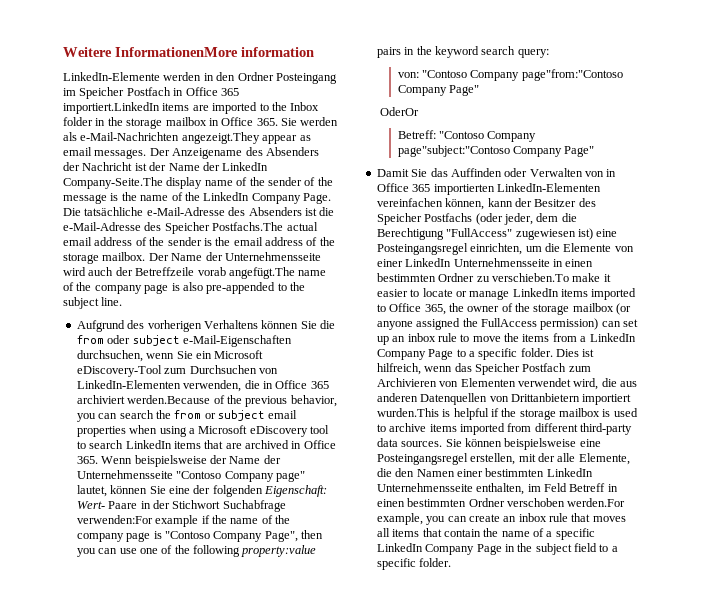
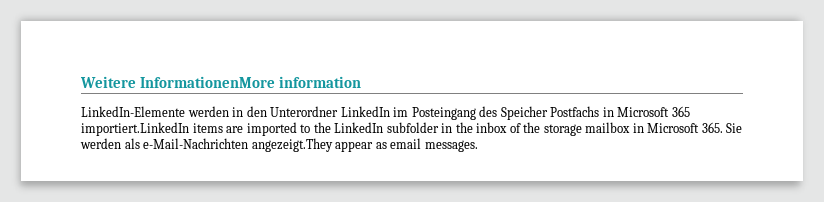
- LinkedIn-Elemente werden in den Ordner Posteingang im Speicher Postfach in Office 365 importiert.LinkedIn items are imported to the Inbox folder in the storage mailbox in Office 365. Sie werden als e-Mail-Nachrichten angezeigt.They appear as email messages. Der Anzeigename des Absenders der Nachricht ist der Name der LinkedIn Company-Seite.The display name of the sender of the message is the name of the LinkedIn Company Page. Die tatsächliche e-Mail-Adresse des Absenders ist die e-Mail-Adresse des Speicher Postfachs.The actual email address of the sender is the email address of the storage mailbox. Der Name der Unternehmensseite wird auch der Betreffzeile vorab angefügt.The name of the company page is also pre-appended to the subject line.
- Aufgrund des vorherigen Verhaltens können Sie die from oder subject e-Mail-Eigenschaften durchsuchen, wenn Sie ein Microsoft eDiscovery-Tool zum Durchsuchen von LinkedIn-Elementen verwenden, die in Office 365 archiviert werden.Because of the previous behavior, you can search the from or subject email properties when using a Microsoft eDiscovery tool to search LinkedIn items that are archived in Office 365. Wenn beispielsweise der Name der Unternehmensseite "Contoso Company page" lautet, können Sie eine der folgenden Eigenschaft: Wert- Paare in der Stichwort Suchabfrage verwenden:For example if the name of the company page is "Contoso Company Page", then you can use one of the following property:value pairs in the keyword search query:
- von: "Contoso Company page"from:"Contoso Company Page"
- OderOr
- Betreff: "Contoso Company page"subject:"Contoso Company Page"
- Damit Sie das Auffinden oder Verwalten von in Office 365 importierten LinkedIn-Elementen vereinfachen können, kann der Besitzer des Speicher Postfachs (oder jeder, dem die Berechtigung "FullAccess" zugewiesen ist) eine Posteingangsregel einrichten, um die Elemente von einer LinkedIn Unternehmensseite in einen bestimmten Ordner zu verschieben.To make it easier to locate or manage LinkedIn items imported to Office 365, the owner of the storage mailbox (or anyone assigned the FullAccess permission) can set up an inbox rule to move the items from a LinkedIn Company Page to a specific folder. Dies ist hilfreich, wenn das Speicher Postfach zum Archivieren von Elementen verwendet wird, die aus anderen Datenquellen von Drittanbietern importiert wurden.This is helpful if the storage mailbox is used to archive items imported from different third-party data sources. Sie können beispielsweise eine Posteingangsregel erstellen, mit der alle Elemente, die den Namen einer bestimmten LinkedIn Unternehmensseite enthalten, im Feld Betreff in einen bestimmten Ordner verschoben werden.For example, you can create an inbox rule that moves all items that contain the name of a specific LinkedIn Company Page in the subject field to a specific folder.
+ LinkedIn-Elemente werden in den Unterordner LinkedIn im Posteingang des Speicher Postfachs in Microsoft 365 importiert.LinkedIn items are imported to the LinkedIn subfolder in the inbox of the storage mailbox in Microsoft 365. Sie werden als e-Mail-Nachrichten angezeigt.They appear as email messages.

